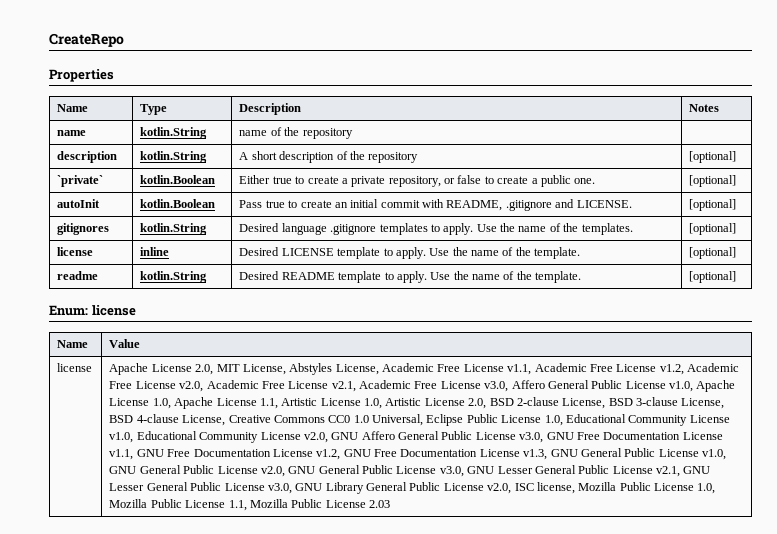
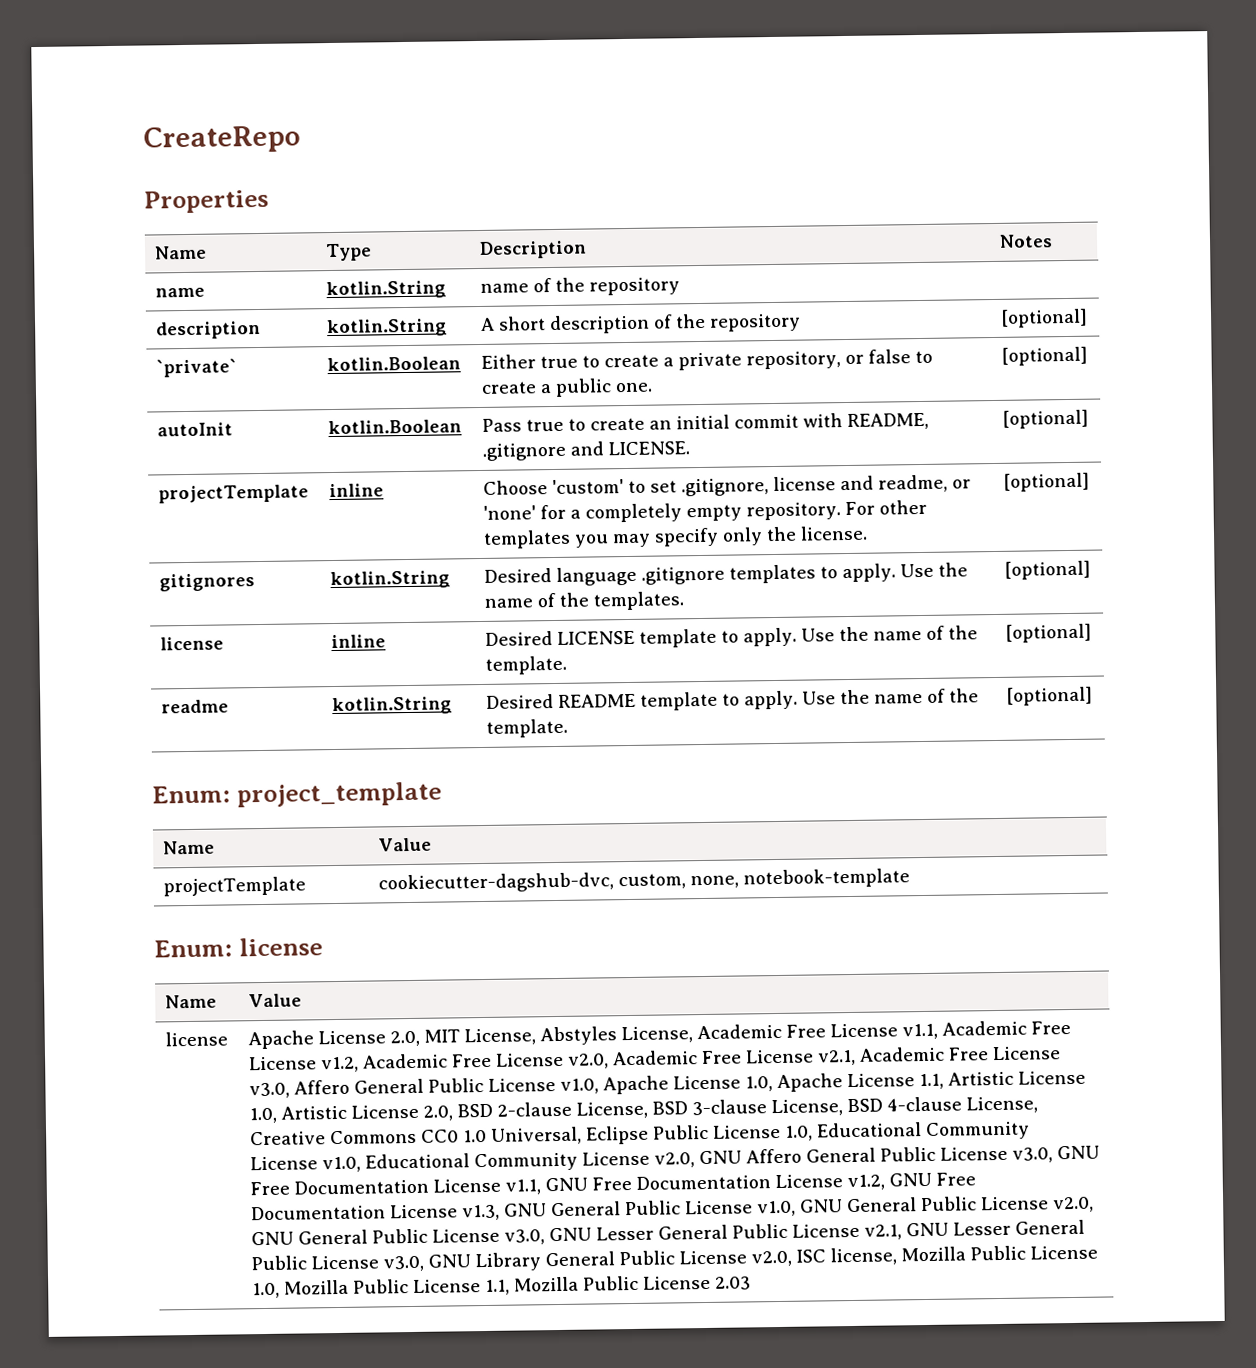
+ projectTemplate | inline | Choose 'custom' to set .gitignore, license and readme, or 'none' for a completely empty repository. For other templates you may specify only the license. | [optional]
+ Enum: project_template
+ Name | Value
+ projectTemplate | cookiecutter-dagshub-dvc, custom, none, notebook-template

